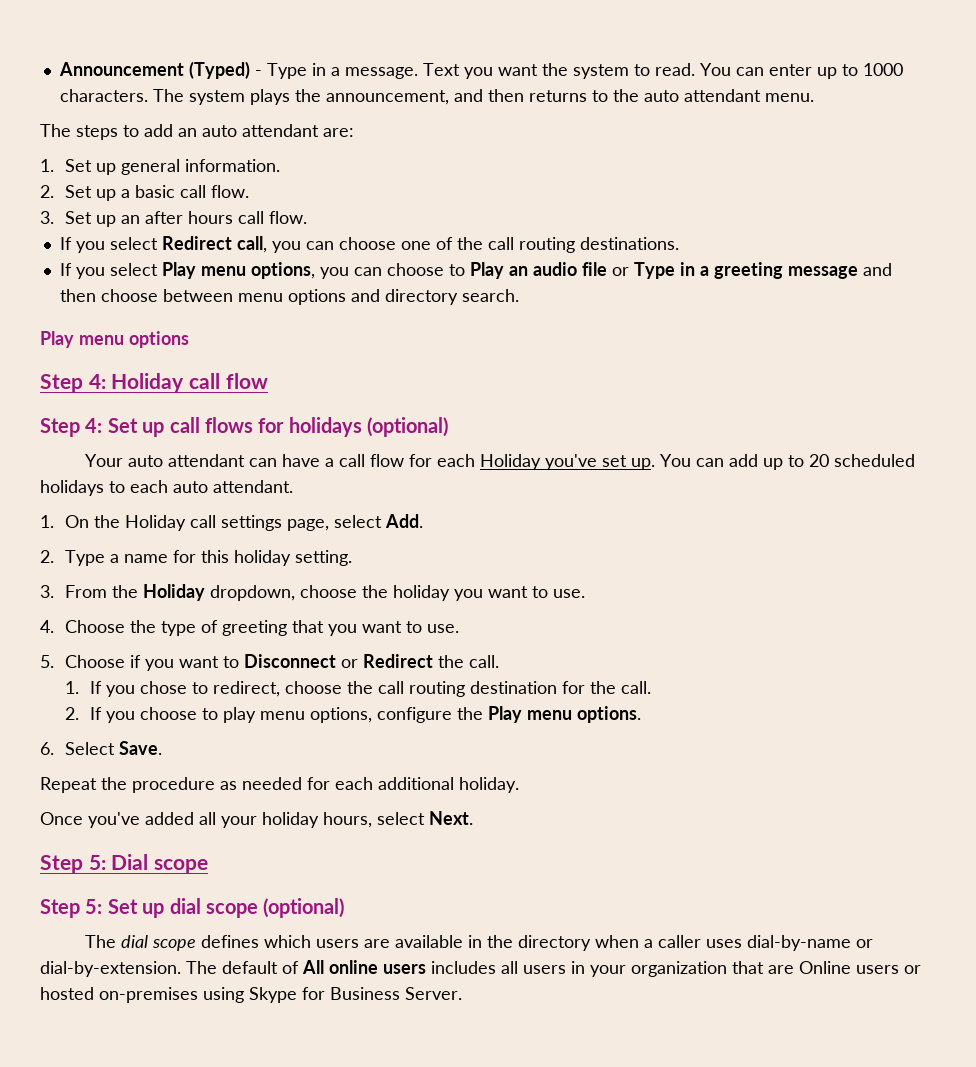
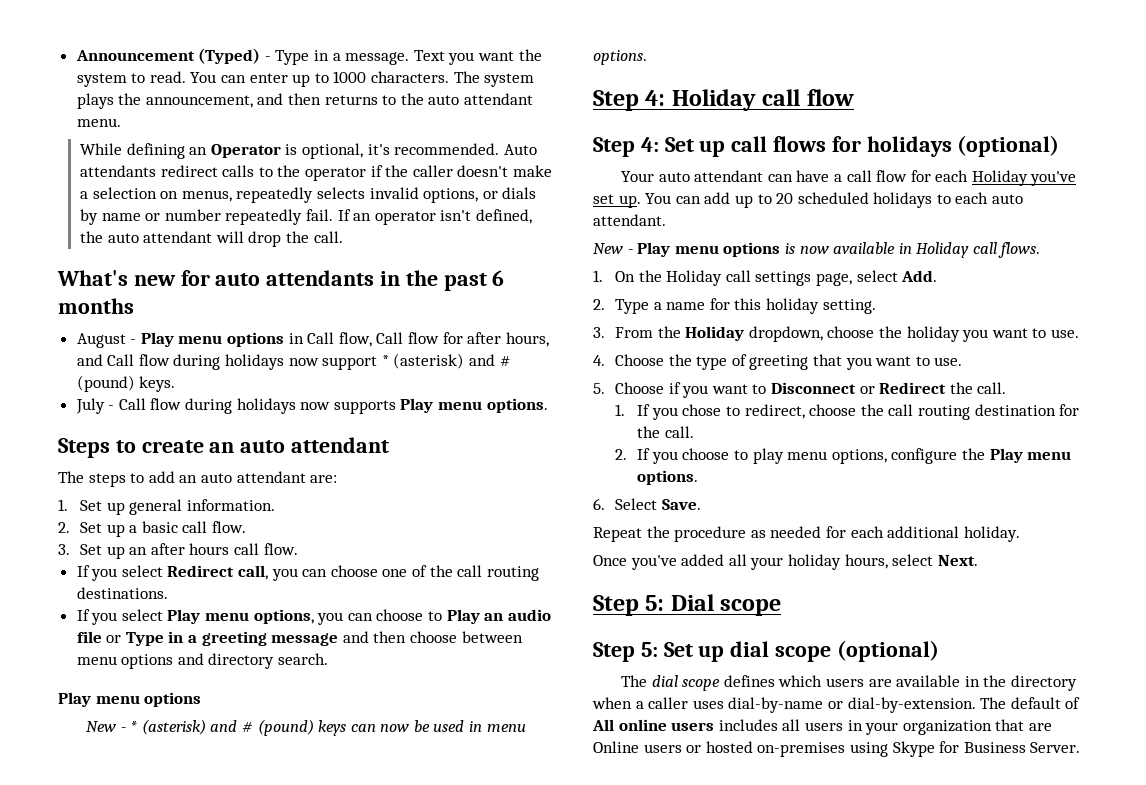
+ While defining an Operator is optional, it's recommended. Auto attendants redirect calls to the operator if the caller doesn't make a selection on menus, repeatedly selects invalid options, or dials by name or number repeatedly fail. If an operator isn't defined, the auto attendant will drop the call.
+ What's new for auto attendants in the past 6 months
+ August - Play menu options in Call flow, Call flow for after hours, and Call flow during holidays now support * (asterisk) and # (pound) keys.
+ July - Call flow during holidays now supports Play menu options.
+ Steps to create an auto attendant
+ New - * (asterisk) and # (pound) keys can now be used in menu options.
+ New - Play menu options is now available in Holiday call flows.

